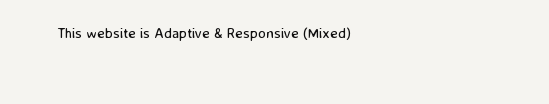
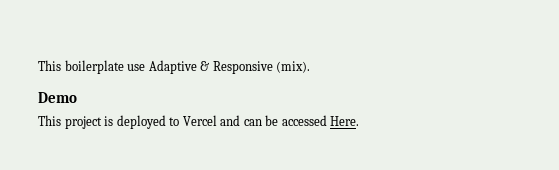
- This website is Adaptive & Responsive (Mixed)
+ This boilerplate use Adaptive & Responsive (mix).
+ Demo
+ This project is deployed to Vercel and can be accessed Here.

